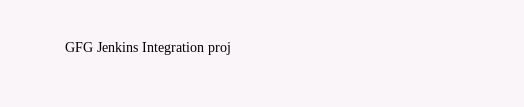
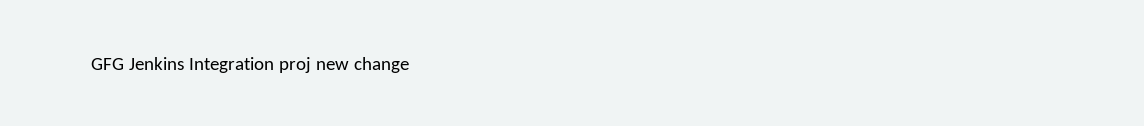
- GFG Jenkins Integration proj
+ GFG Jenkins Integration proj new change

